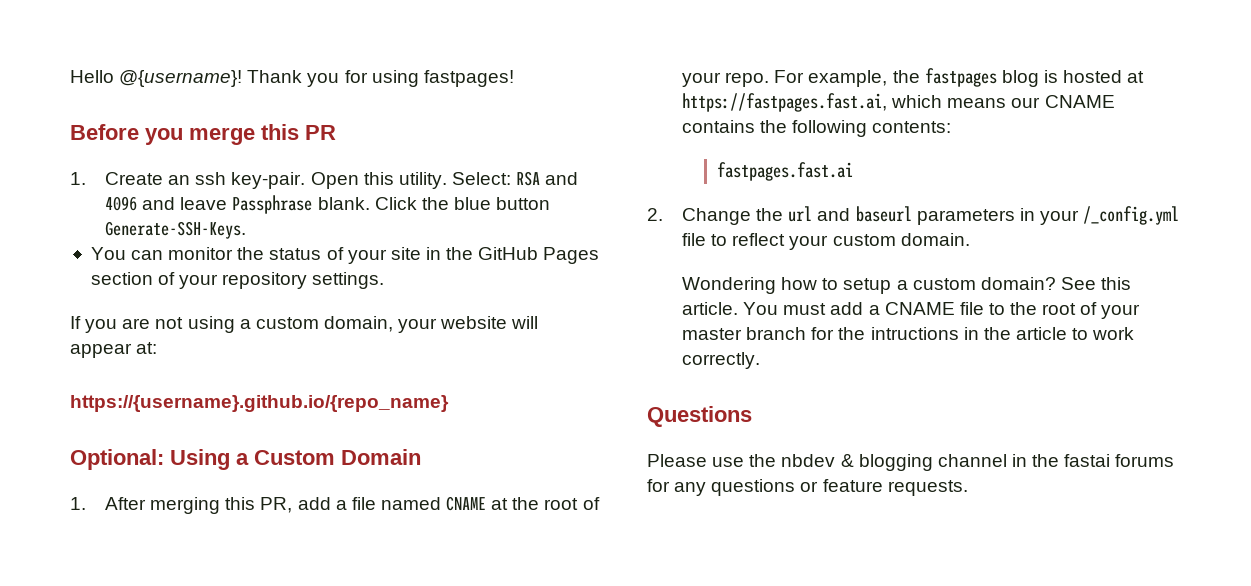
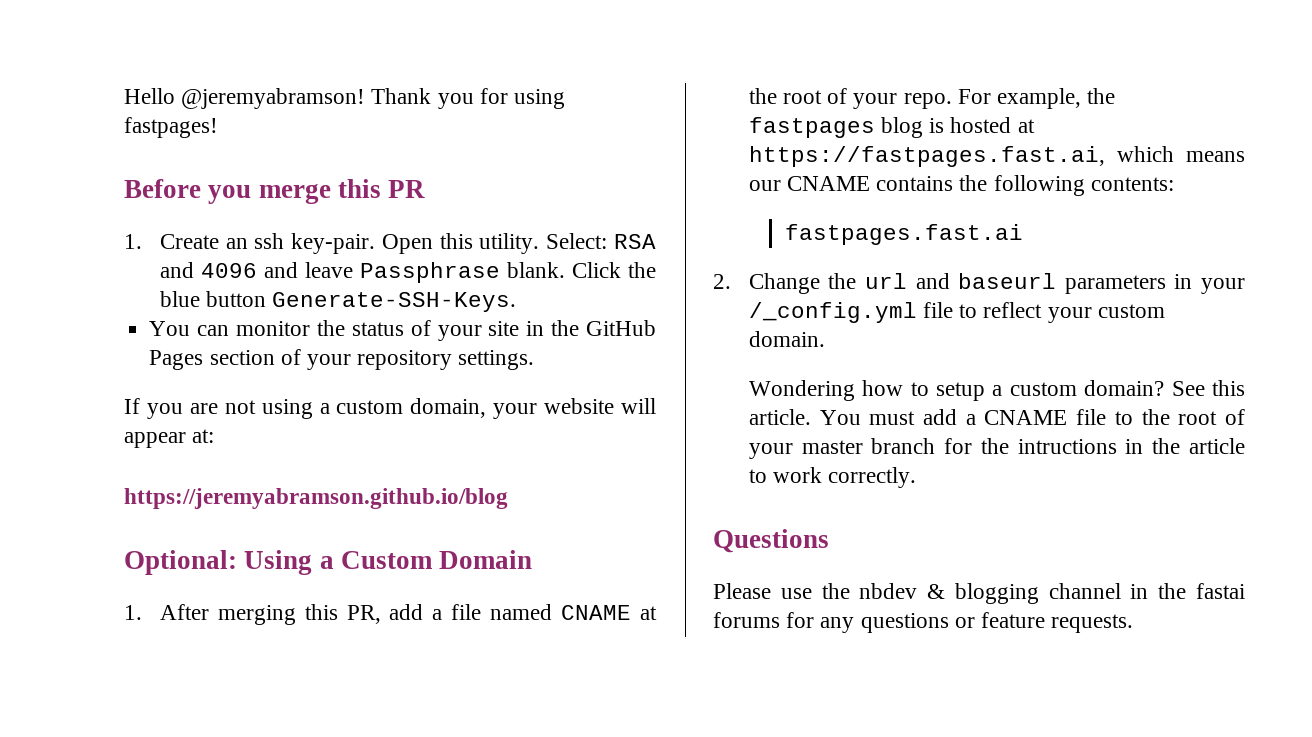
- Hello @{username}!
+ Hello @jeremyabramson!
- https://{username}.github.io/{repo_name}
+ https://jeremyabramson.github.io/blog

